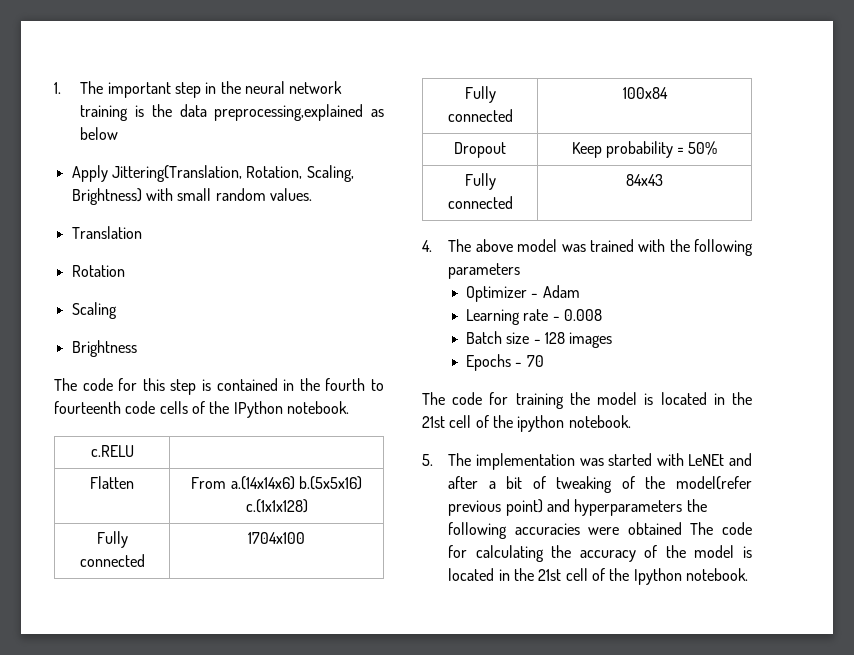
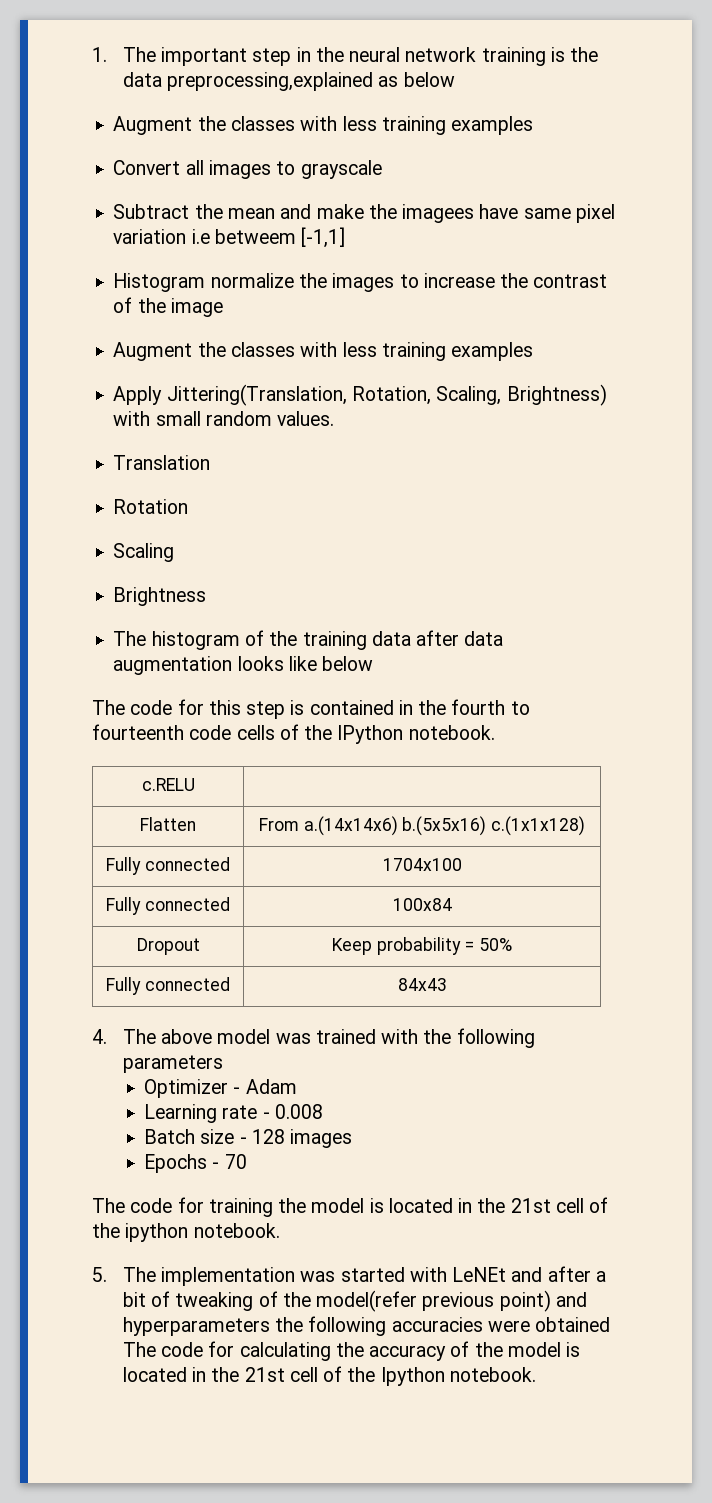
  1. The important step in the neural network training is the data preprocessing,explained as below
+ Augment the classes with less training examples
+ Convert all images to grayscale
+ Subtract the mean and make the imagees have same pixel variation i.e betweem [-1,1]
+ Histogram normalize the images to increase the contrast of the image
+ Augment the classes with less training examples
+ The histogram of the training data after data augmentation looks like below

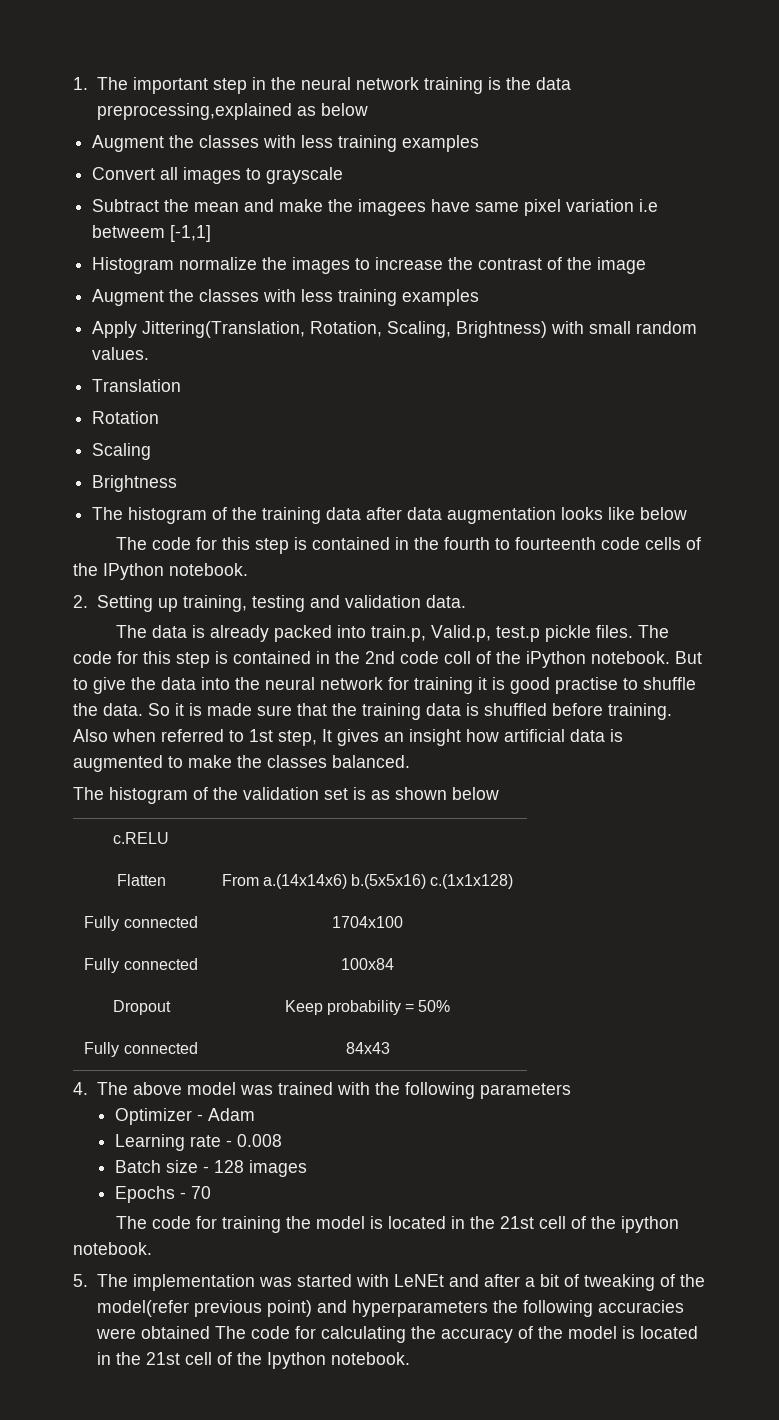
+ 2. Setting up training, testing and validation data.
+ The data is already packed into train.p, Valid.p, test.p pickle files. The code for this step is contained in the 2nd code coll of the iPython notebook. But to give the data into the neural network for training it is good practise to shuffle the data. So it is made sure that the training data is shuffled before training. Also when referred to 1st step, It gives an insight how artificial data is augmented to make the classes balanced.
+ The histogram of the validation set is as shown below

